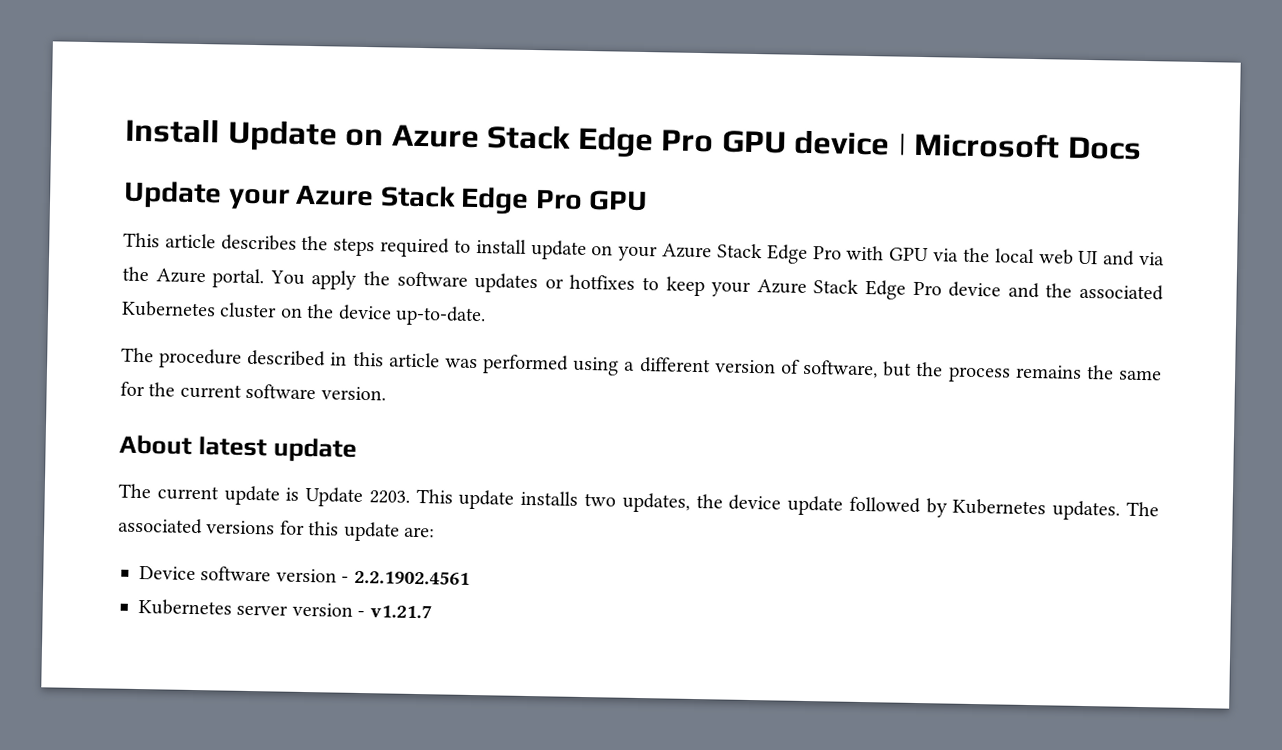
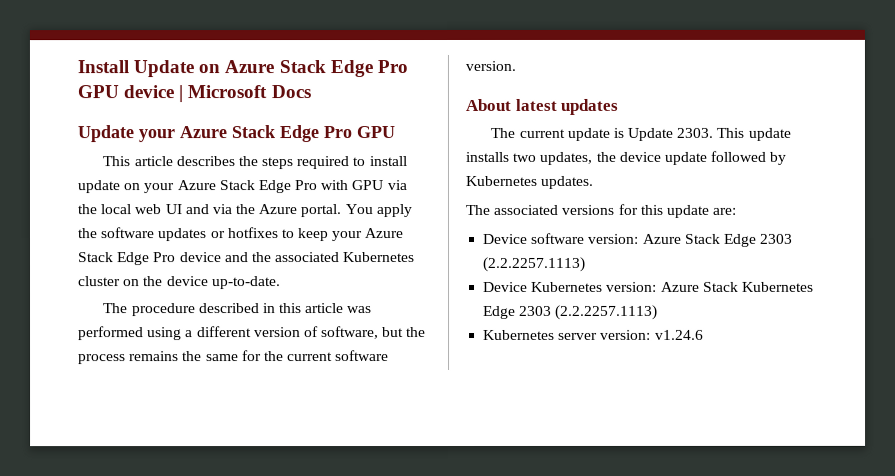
- About latest update
+ About latest updates
- The current update is Update 2203.
+ The current update is Update 2303.
- This update installs two updates, the device update followed by Kubernetes updates. The associated versions for this update are:
+ This update installs two updates, the device update followed by Kubernetes updates.
+ The associated versions for this update are:
- Device software version - 2.2.1902.4561
+ Device software version: Azure Stack Edge 2303 (2.2.2257.1113)
+ Device Kubernetes version: Azure Stack Kubernetes Edge 2303 (2.2.2257.1113)
- Kubernetes server version - v1.21.7
+ Kubernetes server version: v1.24.6

